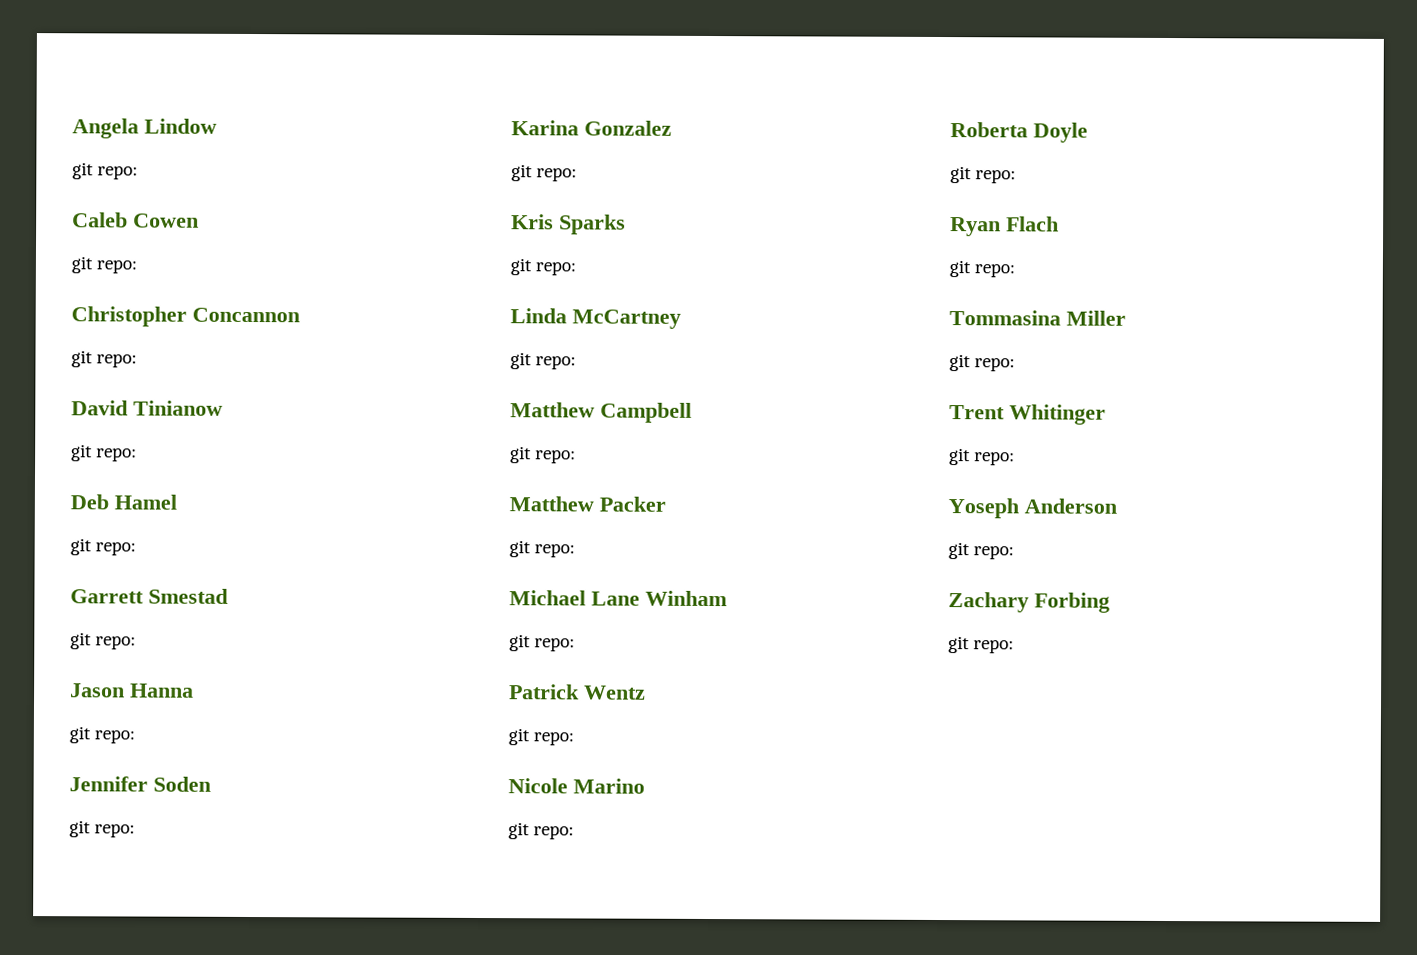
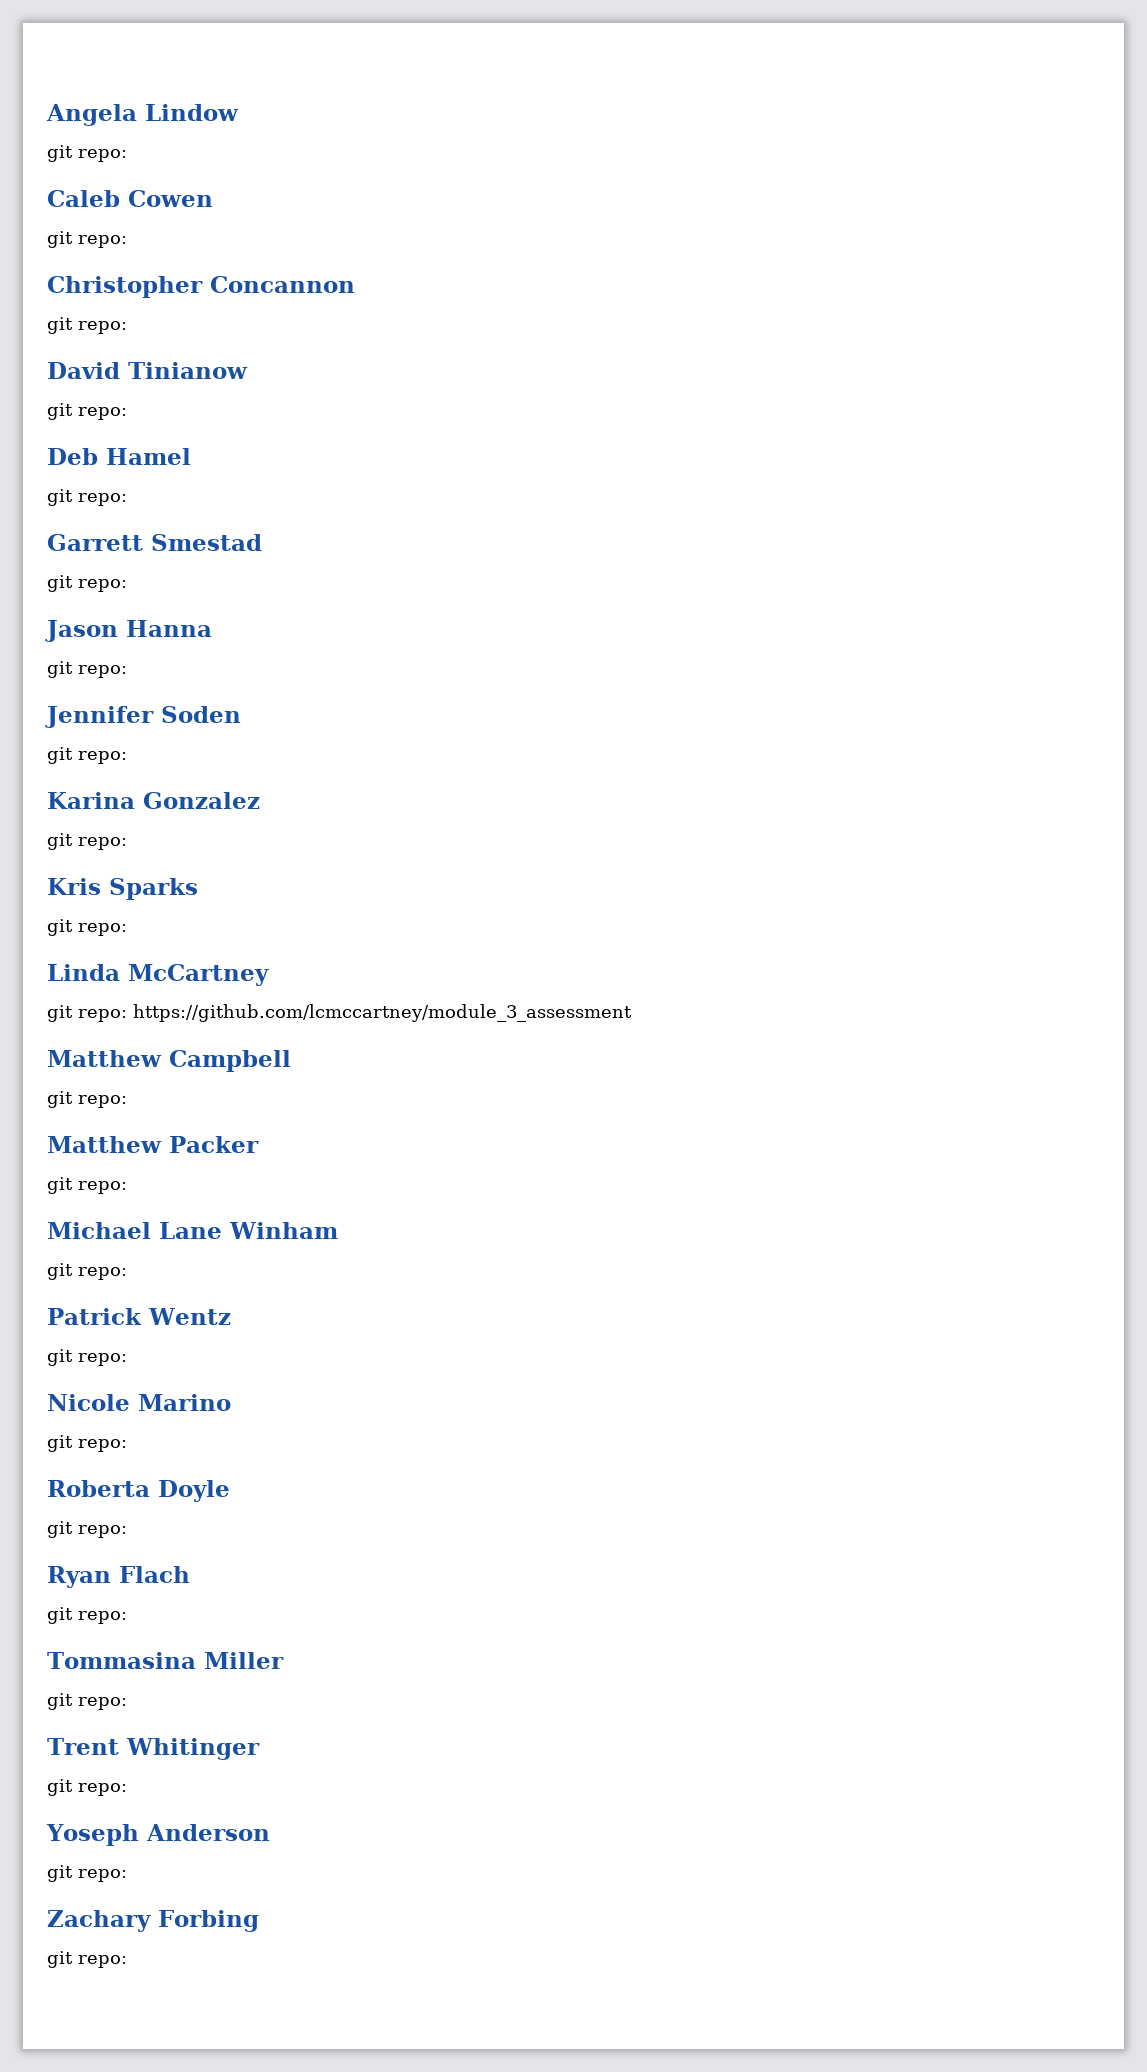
  Linda McCartney
- git repo:
+ git repo: https://github.com/lcmccartney/module_3_assessment

